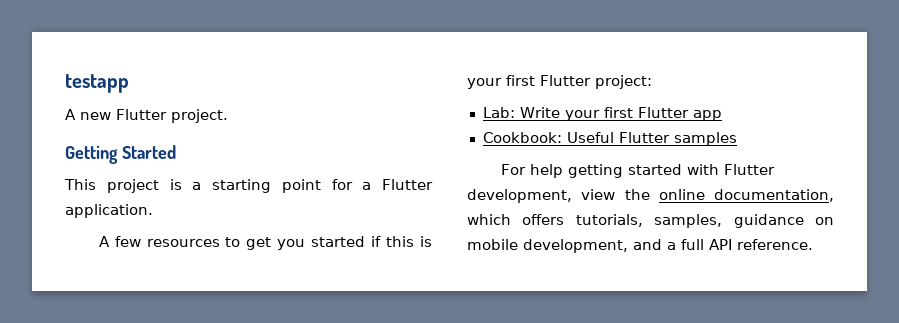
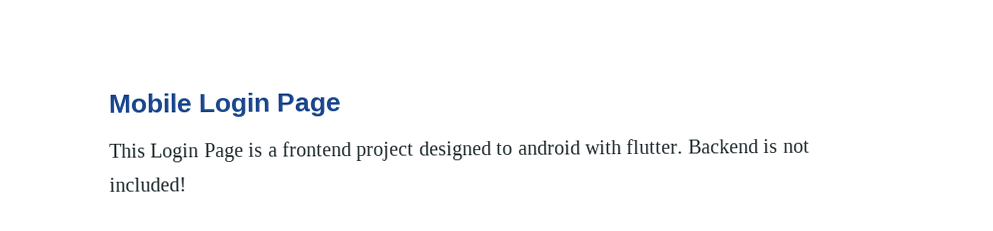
- testapp
- A new Flutter project.
- Getting Started
- This project is a starting point for a Flutter application.
- A few resources to get you started if this is your first Flutter project:
- Lab: Write your first Flutter app
- Cookbook: Useful Flutter samples
- For help getting started with Flutter development, view the online documentation, which offers tutorials, samples, guidance on mobile development, and a full API reference.
+ Mobile Login Page
+ This Login Page is a frontend project designed to android with flutter. Backend is not included!

